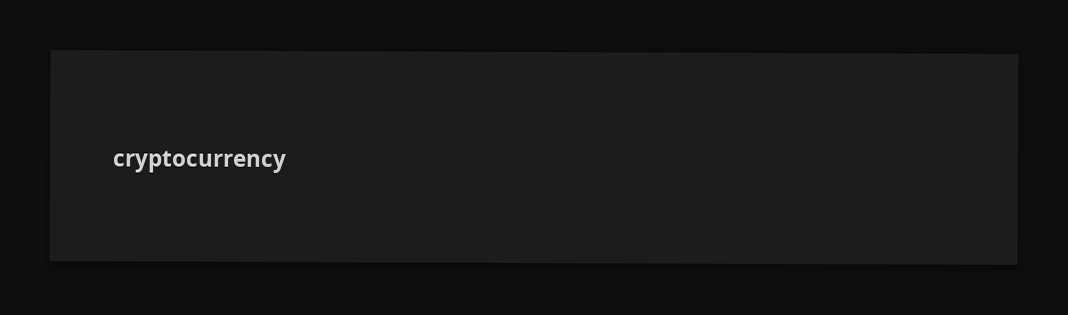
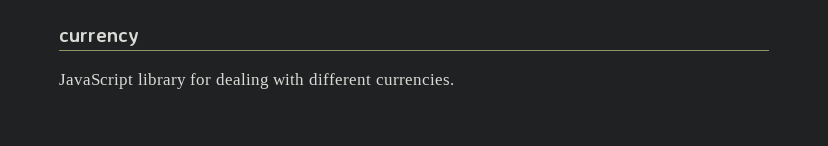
- cryptocurrency
+ currency
+ JavaScript library for dealing with different currencies.

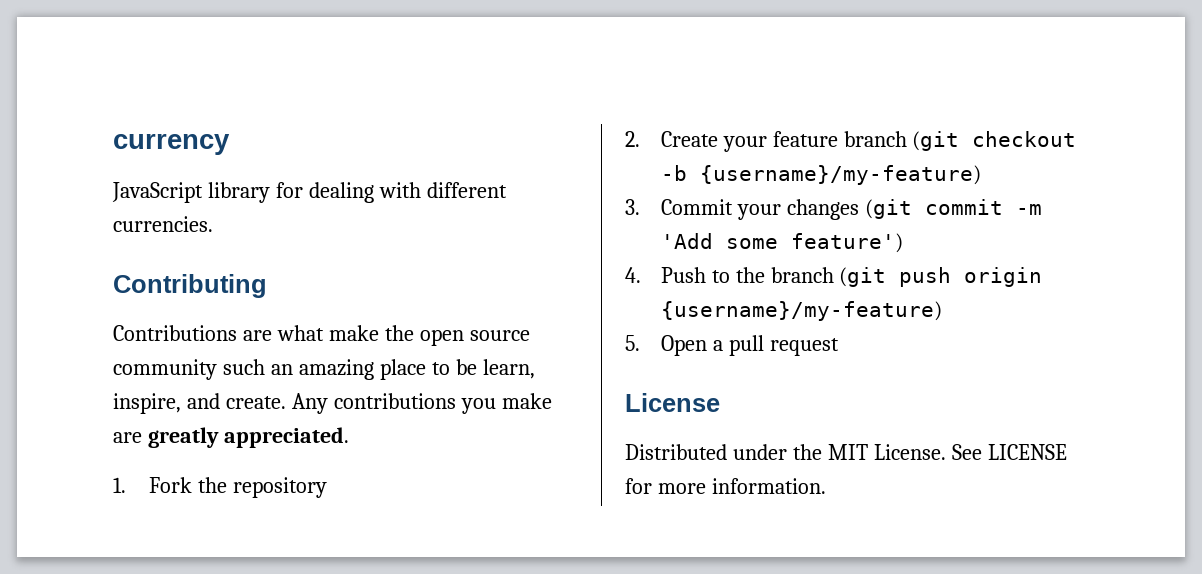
+ Contributing
+ Contributions are what make the open source community such an amazing place to be learn, inspire, and create. Any contributions you make are greatly appreciated.
+ 1. Fork the repository
+ 2. Create your feature branch (git checkout -b {username}/my-feature)
+ 3. Commit your changes (git commit -m 'Add some feature')
+ 4. Push to the branch (git push origin {username}/my-feature)
+ 5. Open a pull request
+ License
+ Distributed under the MIT License. See LICENSE for more information.

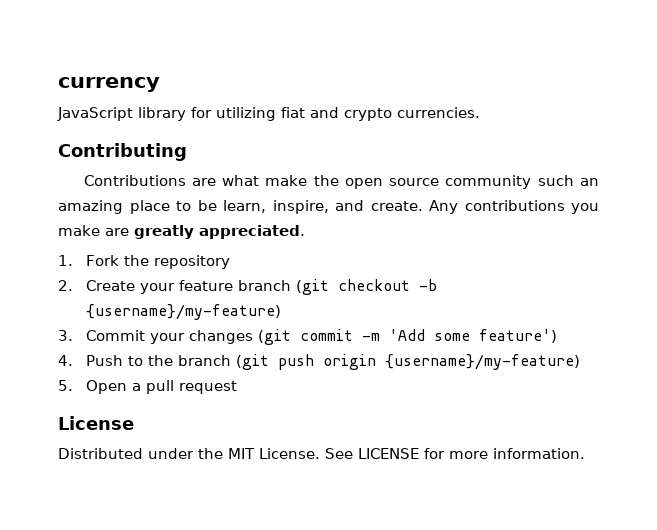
- JavaScript library for dealing with different currencies.
+ JavaScript library for utilizing fiat and crypto currencies.

